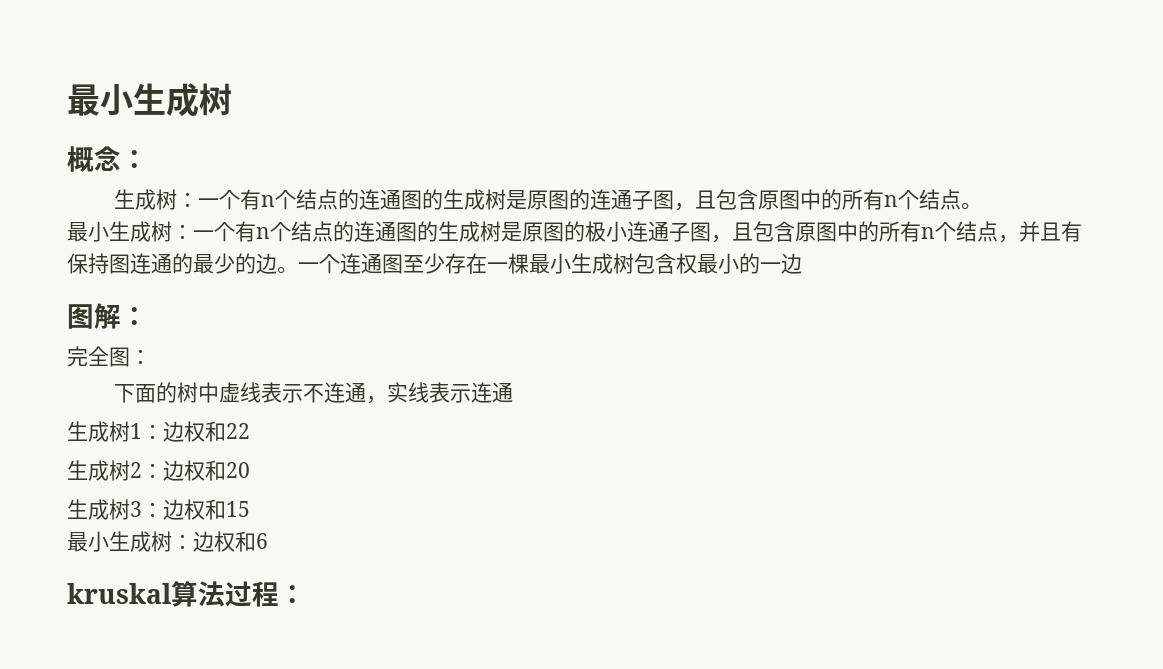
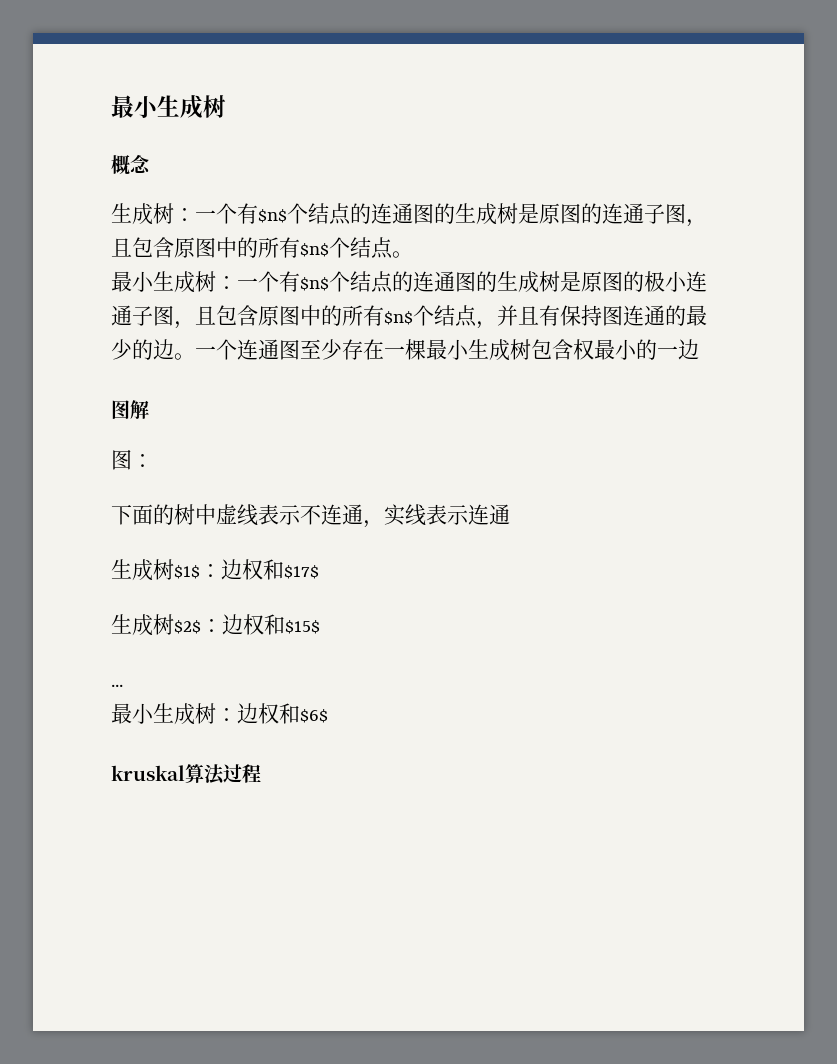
- 概念：
- 生成树：一个有n个结点的连通图的生成树是原图的连通子图，且包含原图中的所有n个结点。
+ 概念
+ 生成树：一个有$n$个结点的连通图的生成树是原图的连通子图，且包含原图中的所有$n$个结点。
- 最小生成树：一个有n个结点的连通图的生成树是原图的极小连通子图，且包含原图中的所有n个结点，并且有保持图连通的最少的边。
+ 最小生成树：一个有$n$个结点的连通图的生成树是原图的极小连通子图，且包含原图中的所有$n$个结点，并且有保持图连通的最少的边。
- 图解：
- 完全图：
+ 图解
+ 图：
- 生成树1：边权和22
- 生成树2：边权和20
- 生成树3：边权和15
+ 生成树$1$：边权和$17$
+ 生成树$2$：边权和$15$
+ ...
- 最小生成树：边权和6
+ 最小生成树：边权和$6$
- kruskal算法过程：
+ kruskal算法过程

